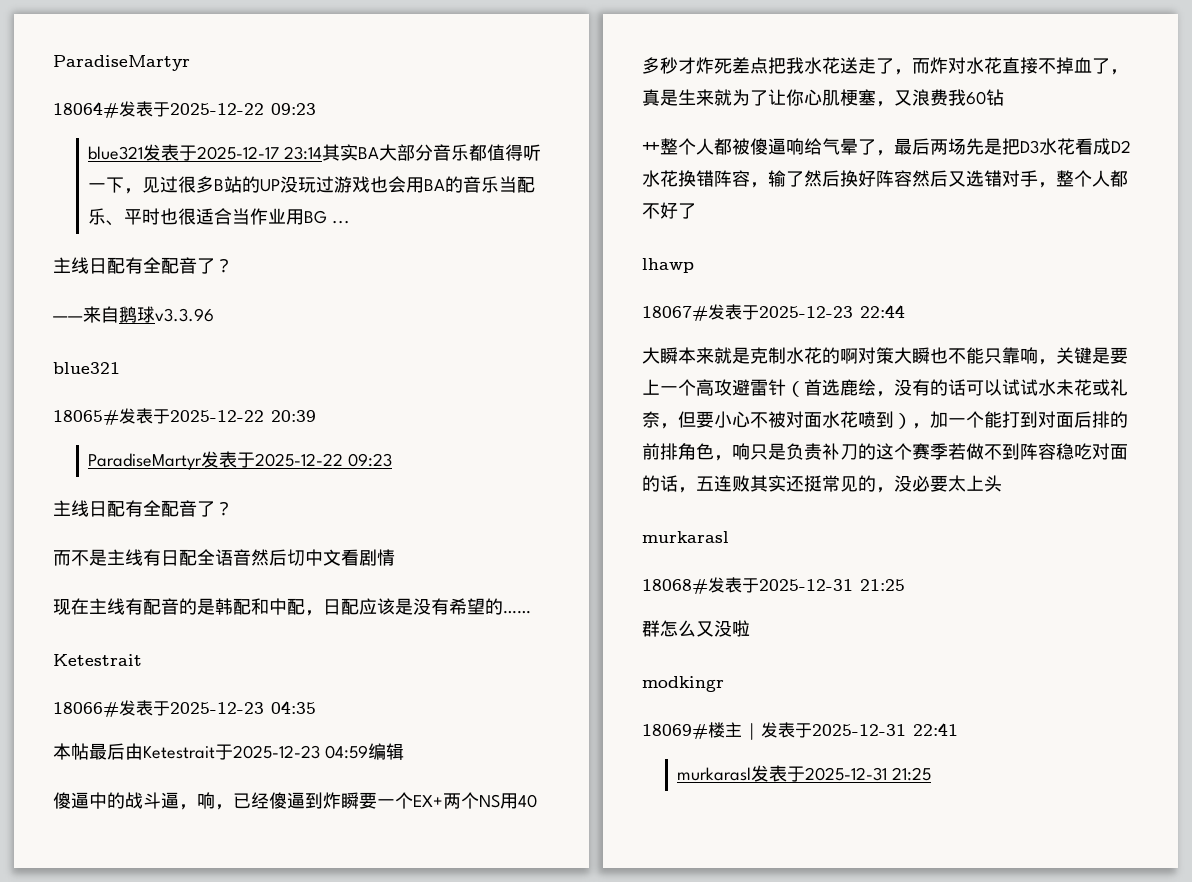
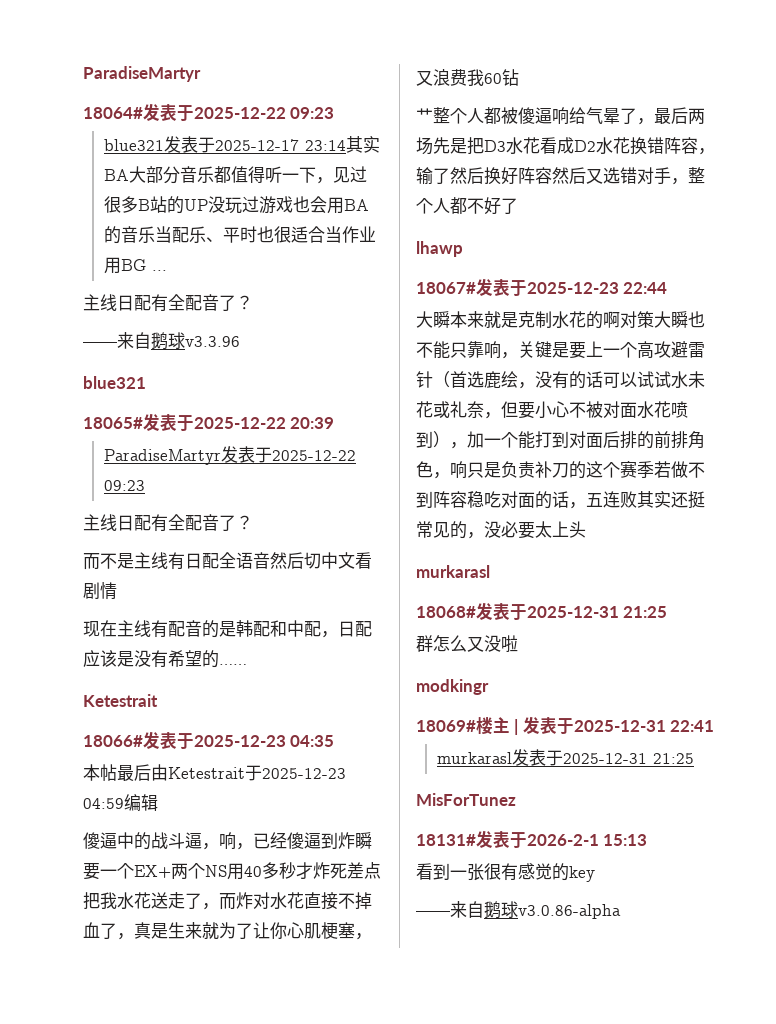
+ MisForTunez
+ 18131#发表于2026-2-1 15:13
+ 看到一张很有感觉的key
+ ——来自鹅球v3.0.86-alpha

